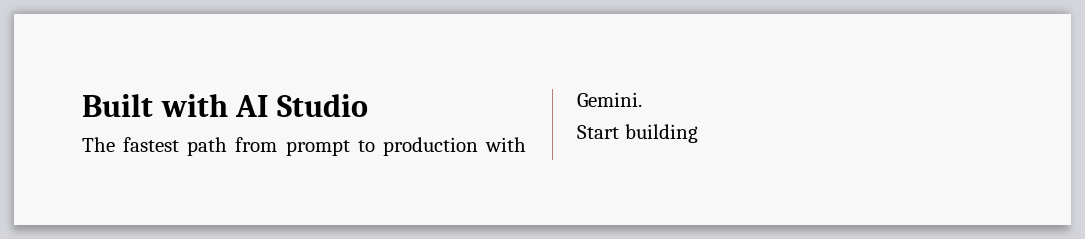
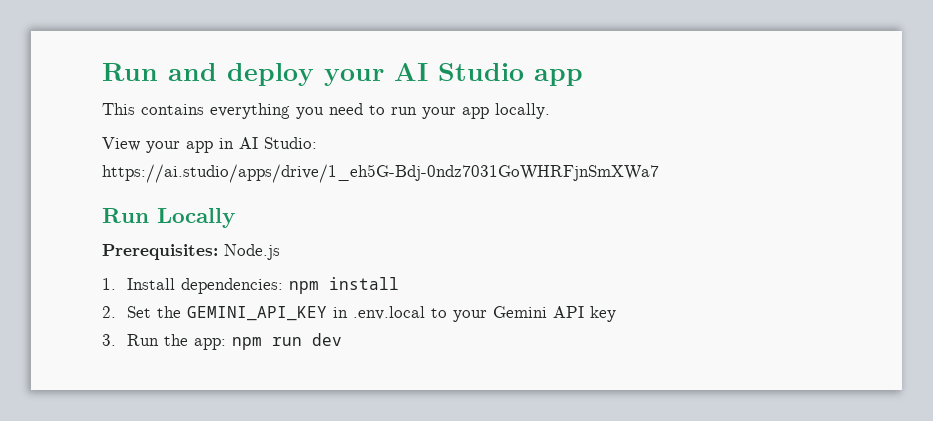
- Built with AI Studio
- The fastest path from prompt to production with Gemini.
- Start building
+ Run and deploy your AI Studio app
+ This contains everything you need to run your app locally.
+ View your app in AI Studio: https://ai.studio/apps/drive/1_eh5G-Bdj-0ndz7031GoWHRFjnSmXWa7
+ Run Locally
+ Prerequisites: Node.js
+ 1. Install dependencies: npm install
+ 2. Set the GEMINI_API_KEY in .env.local to your Gemini API key
+ 3. Run the app: npm run dev

